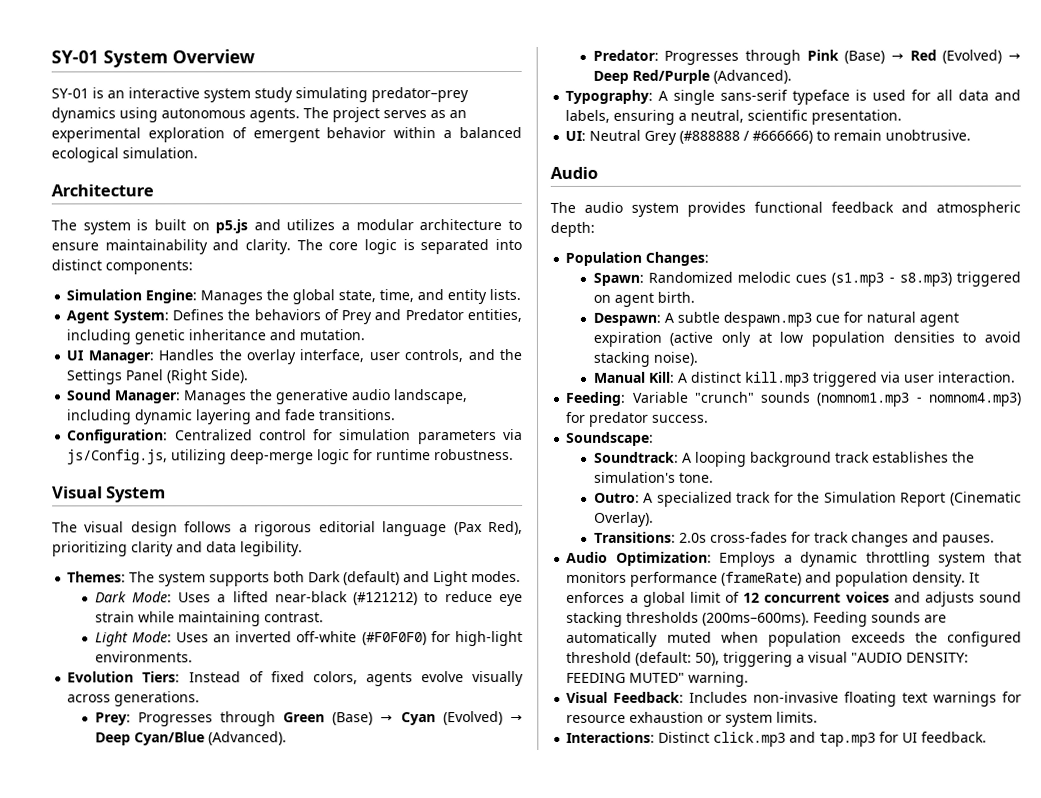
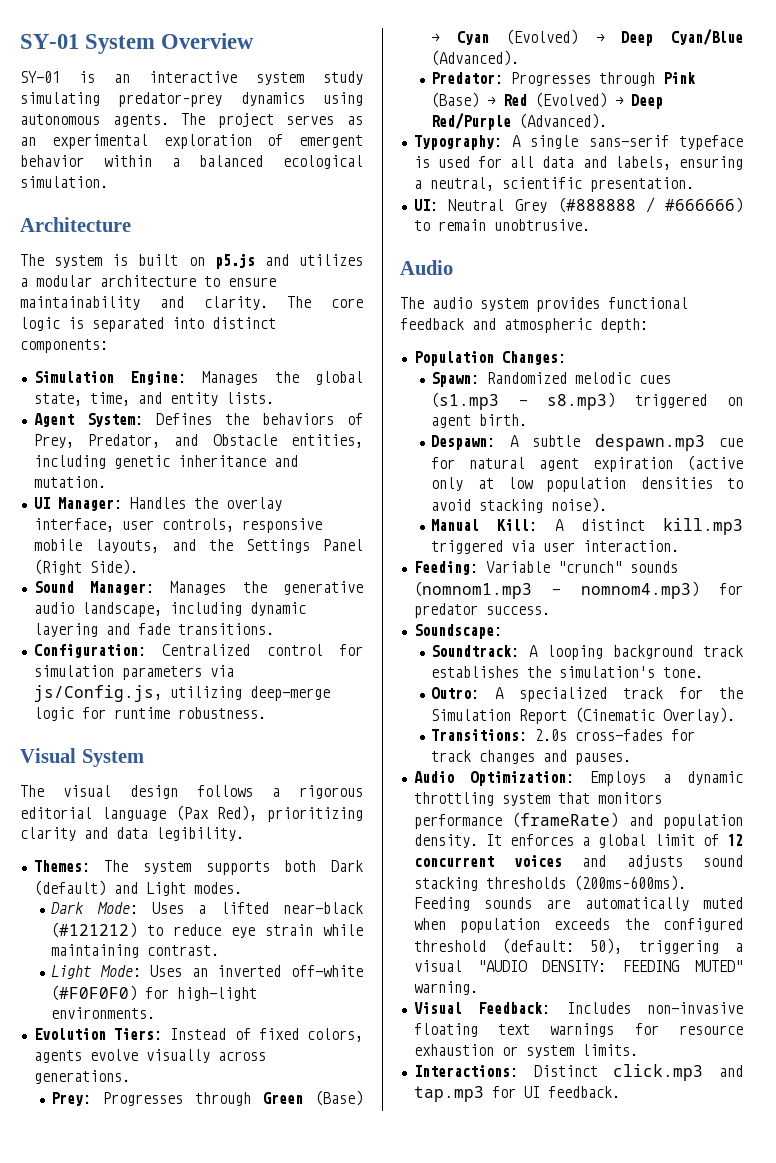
- Agent System: Defines the behaviors of Prey and Predator entities, including genetic inheritance and mutation.
+ Agent System: Defines the behaviors of Prey, Predator, and Obstacle entities, including genetic inheritance and mutation.
- UI Manager: Handles the overlay interface, user controls, and the Settings Panel (Right Side).
+ UI Manager: Handles the overlay interface, user controls, responsive mobile layouts, and the Settings Panel (Right Side).

